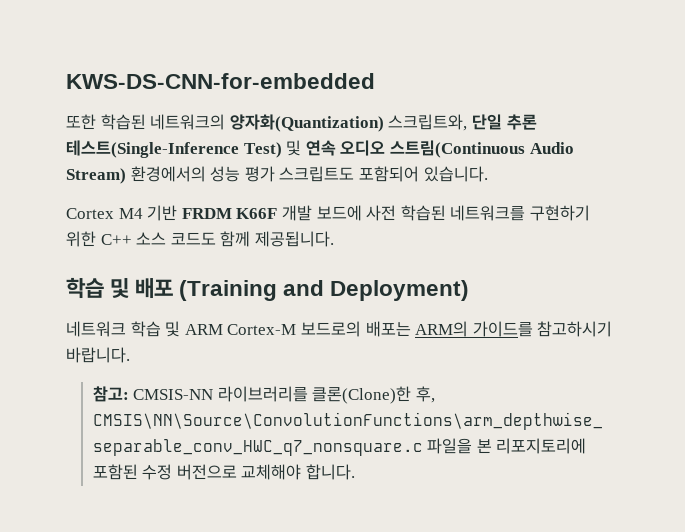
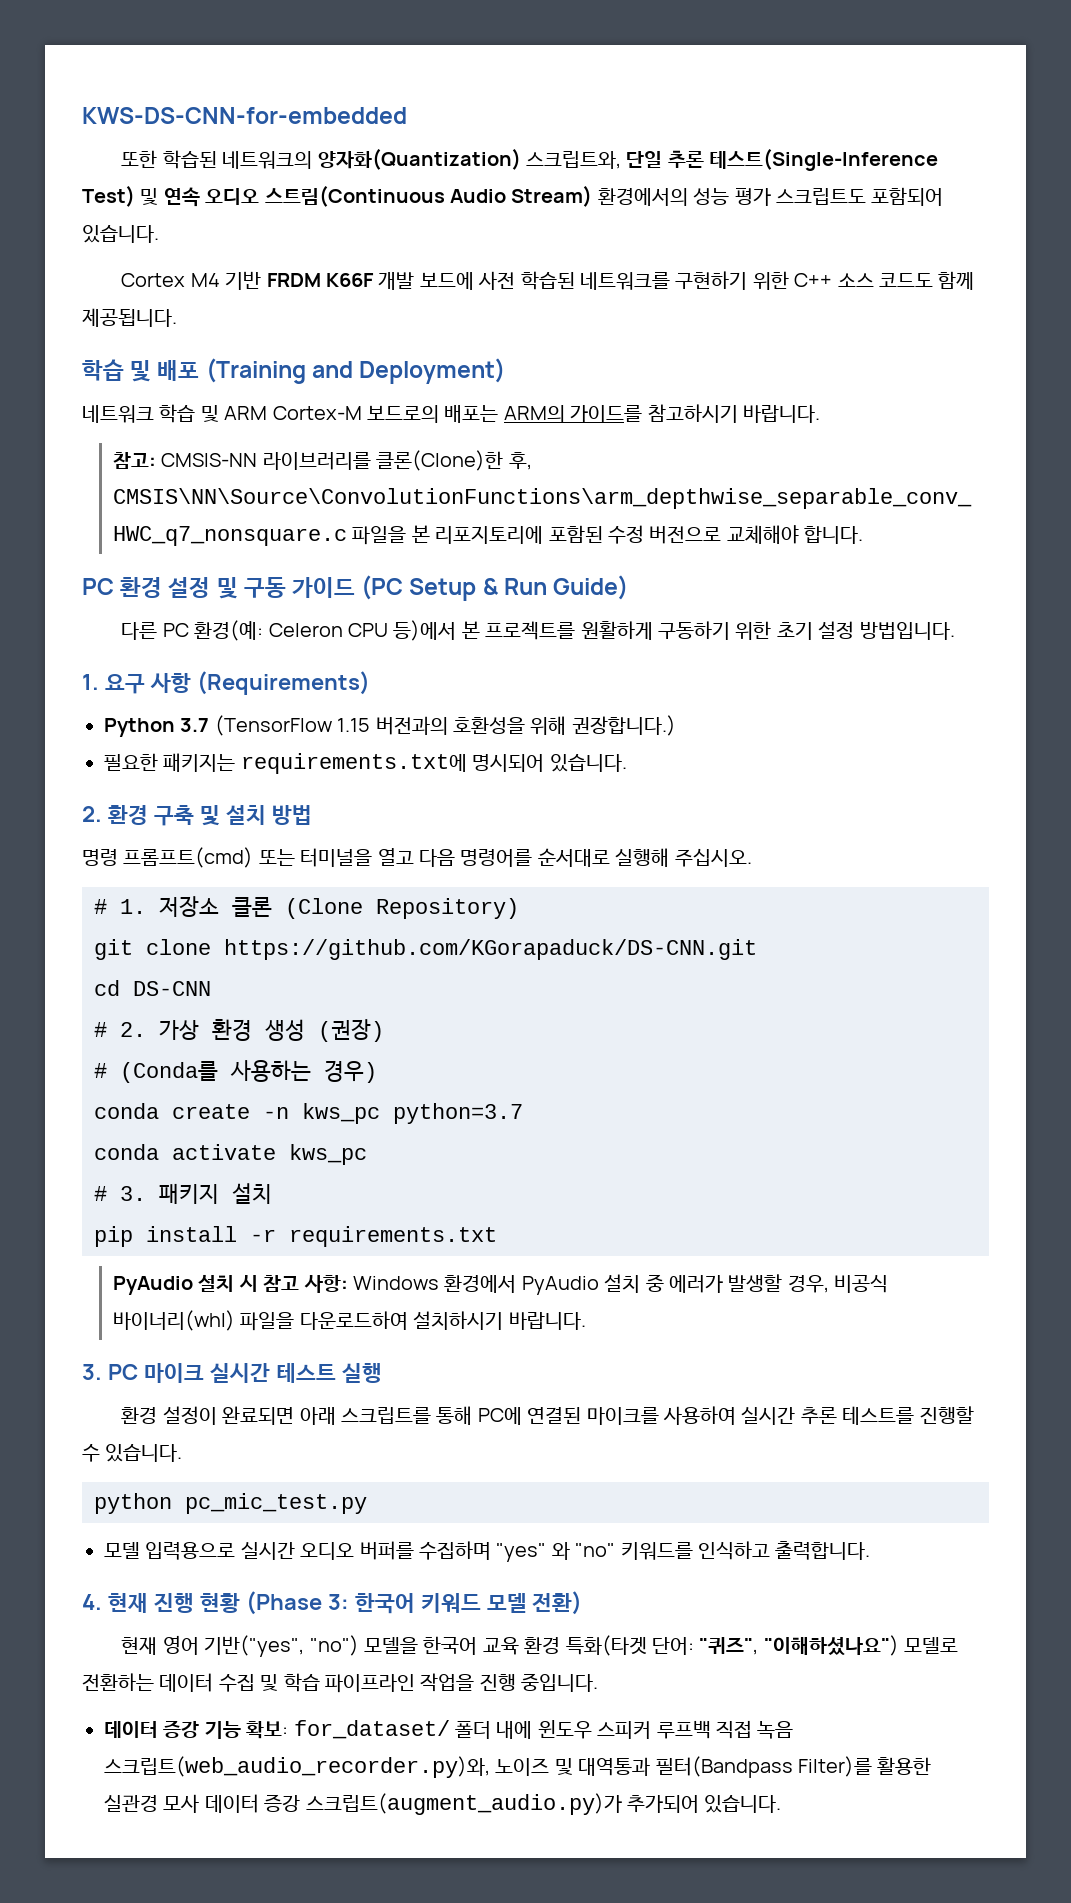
+ PC 환경 설정 및 구동 가이드 (PC Setup & Run Guide)
+ 다른 PC 환경(예: Celeron CPU 등)에서 본 프로젝트를 원활하게 구동하기 위한 초기 설정 방법입니다.
+ 1. 요구 사항 (Requirements)
+ Python 3.7 (TensorFlow 1.15 버전과의 호환성을 위해 권장합니다.)
+ 필요한 패키지는 requirements.txt에 명시되어 있습니다.
+ 2. 환경 구축 및 설치 방법
+ 명령 프롬프트(cmd) 또는 터미널을 열고 다음 명령어를 순서대로 실행해 주십시오.
+ # 1. 저장소 클론 (Clone Repository)
+ git clone https://github.com/KGorapaduck/DS-CNN.git
+ cd DS-CNN
+ # 2. 가상 환경 생성 (권장)
+ # (Conda를 사용하는 경우)
+ conda create -n kws_pc python=3.7
+ conda activate kws_pc
+ # 3. 패키지 설치
+ pip install -r requirements.txt
+ PyAudio 설치 시 참고 사항: Windows 환경에서 PyAudio 설치 중 에러가 발생할 경우, 비공식 바이너리(whl) 파일을 다운로드하여 설치하시기 바랍니다.
+ 3. PC 마이크 실시간 테스트 실행
+ 환경 설정이 완료되면 아래 스크립트를 통해 PC에 연결된 마이크를 사용하여 실시간 추론 테스트를 진행할 수 있습니다.
+ python pc_mic_test.py
+ 모델 입력용으로 실시간 오디오 버퍼를 수집하며 "yes" 와 "no" 키워드를 인식하고 출력합니다.
+ 4. 현재 진행 현황 (Phase 3: 한국어 키워드 모델 전환)
+ 현재 영어 기반("yes", "no") 모델을 한국어 교육 환경 특화(타겟 단어: "퀴즈", "이해하셨나요") 모델로 전환하는 데이터 수집 및 학습 파이프라인 작업을 진행 중입니다.
+ 데이터 증강 기능 확보: for_dataset/ 폴더 내에 윈도우 스피커 루프백 직접 녹음 스크립트(web_audio_recorder.py)와, 노이즈 및 대역통과 필터(Bandpass Filter)를 활용한 실관경 모사 데이터 증강 스크립트(augment_audio.py)가 추가되어 있습니다.

